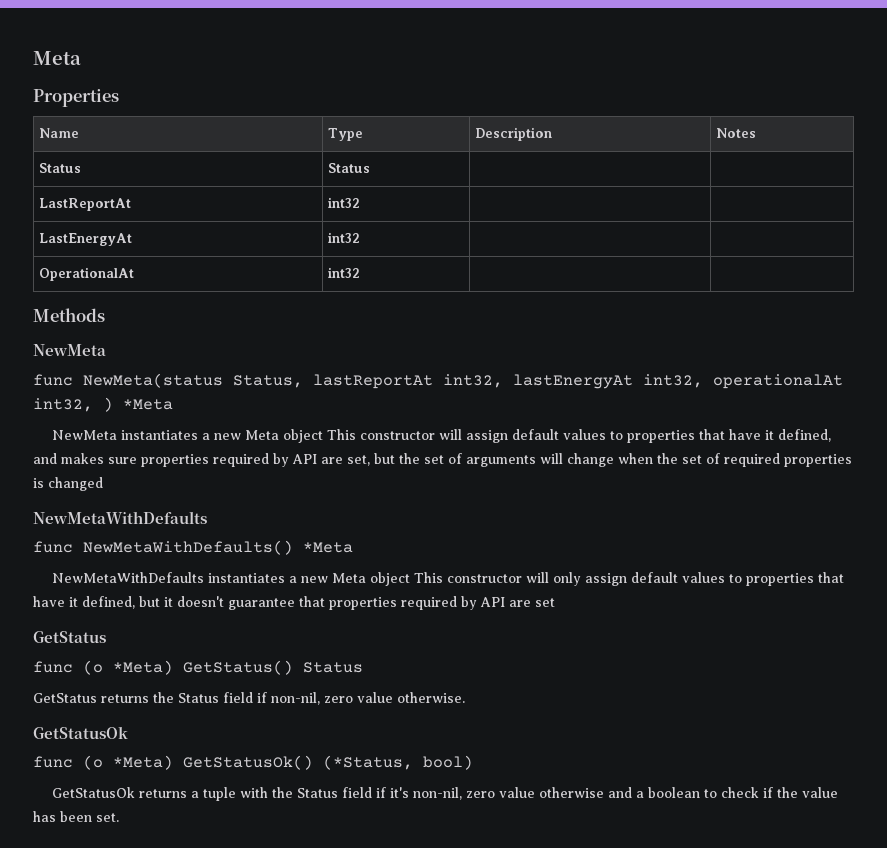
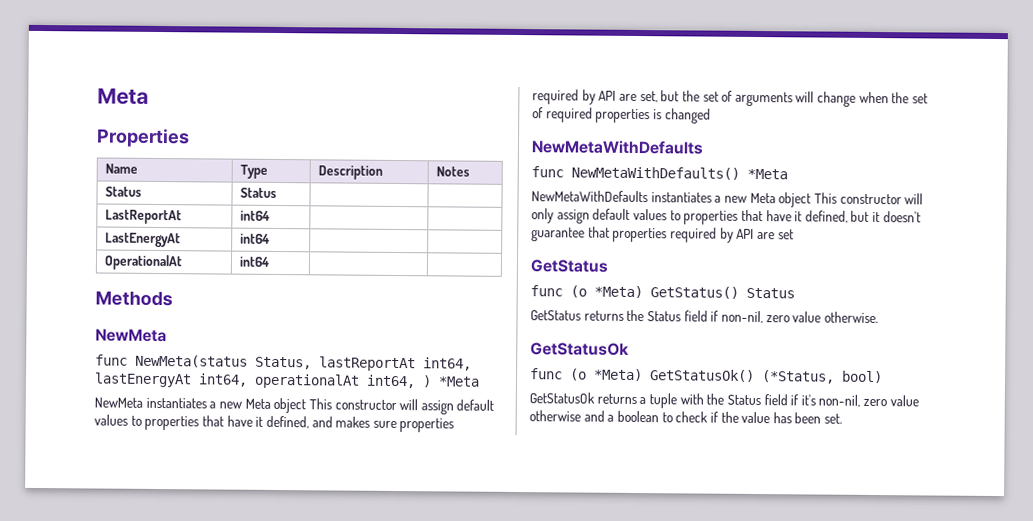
- LastReportAt | int32 | |
+ LastReportAt | int64 | |
- LastEnergyAt | int32 | |
+ LastEnergyAt | int64 | |
- OperationalAt | int32 | |
+ OperationalAt | int64 | |
- func NewMeta(status Status, lastReportAt int32, lastEnergyAt int32, operationalAt int32, ) *Meta
+ func NewMeta(status Status, lastReportAt int64, lastEnergyAt int64, operationalAt int64, ) *Meta

